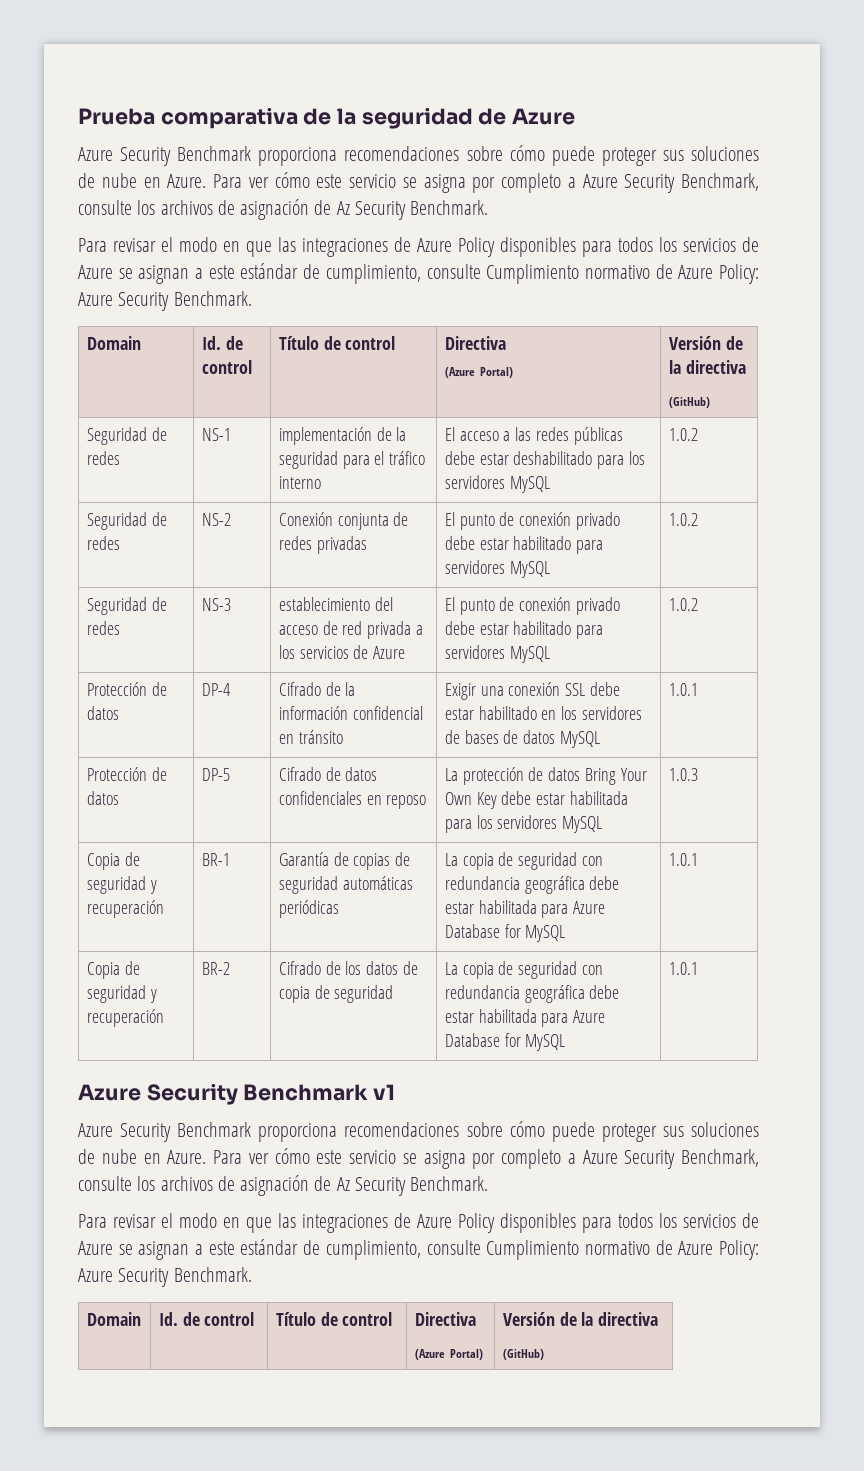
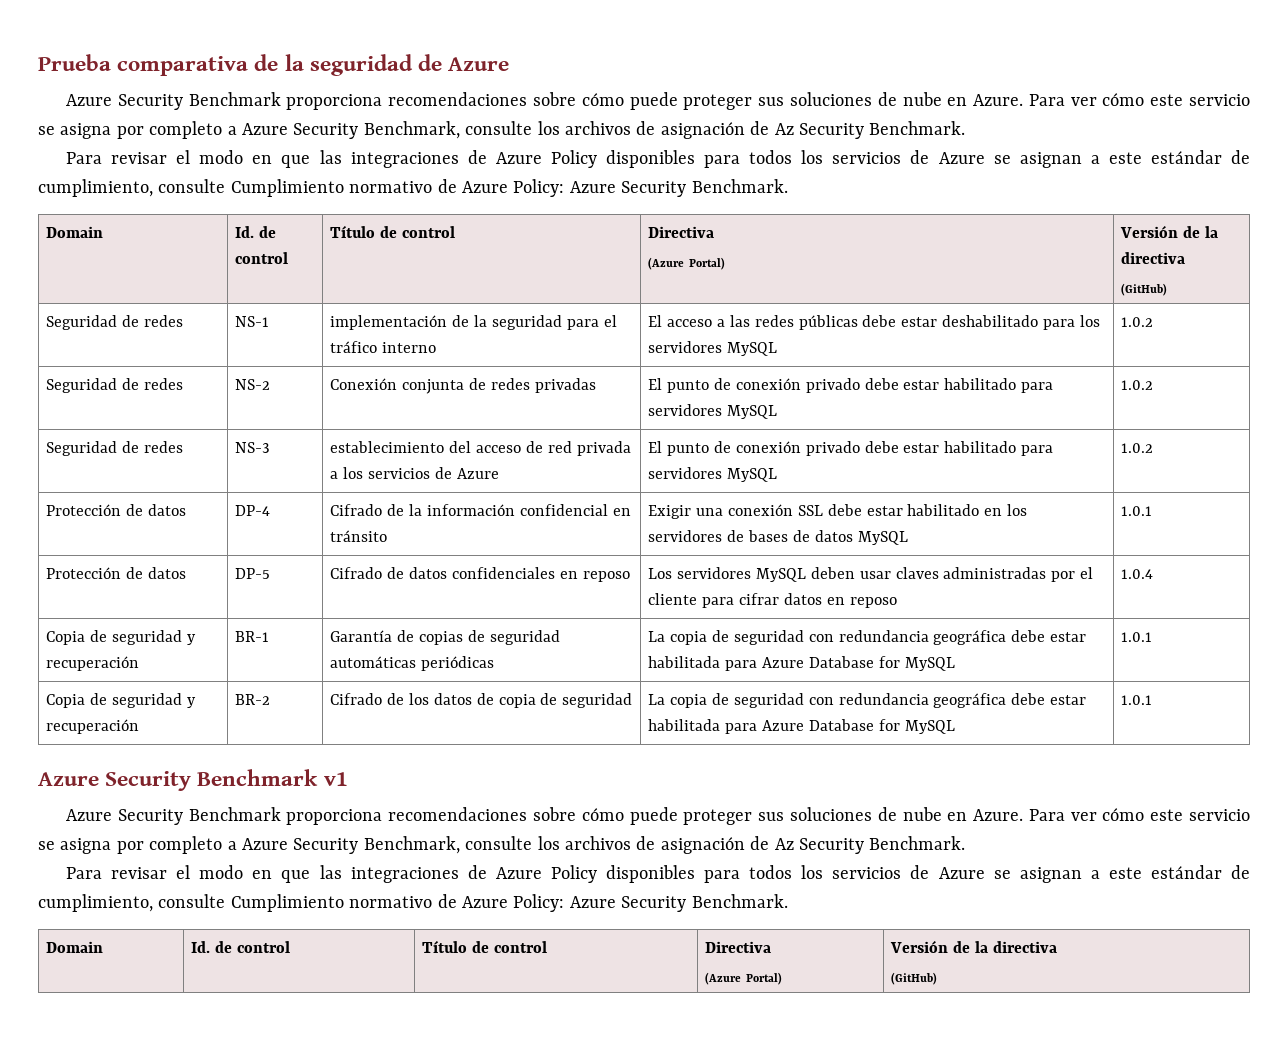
- Protección de datos | DP-5 | Cifrado de datos confidenciales en reposo | La protección de datos Bring Your Own Key debe estar habilitada para los servidores MySQL | 1.0.3
+ Protección de datos | DP-5 | Cifrado de datos confidenciales en reposo | Los servidores MySQL deben usar claves administradas por el cliente para cifrar datos en reposo | 1.0.4

